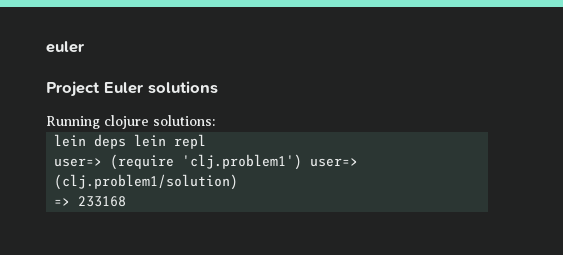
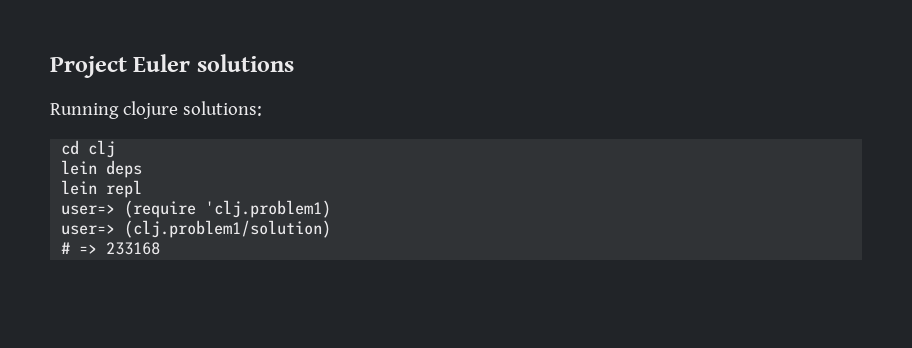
- euler
+ cd clj
- lein deps lein repl
+ lein deps
+ lein repl
- user=> (require 'clj.problem1') user=> (clj.problem1/solution)
+ user=> (require 'clj.problem1)
+ user=> (clj.problem1/solution)
- => 233168
+ # => 233168

